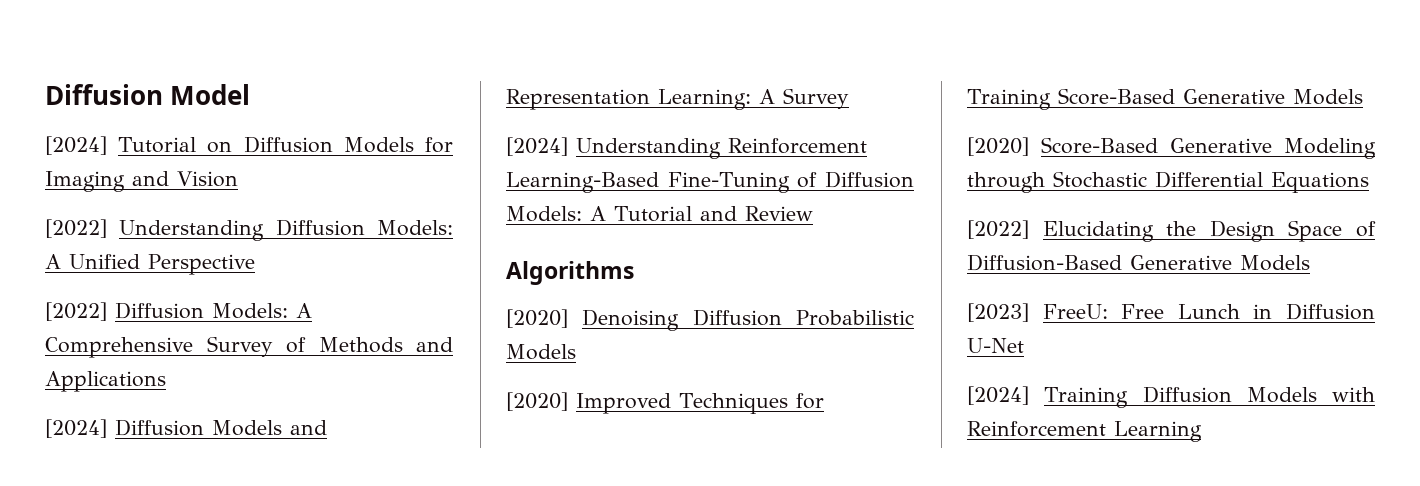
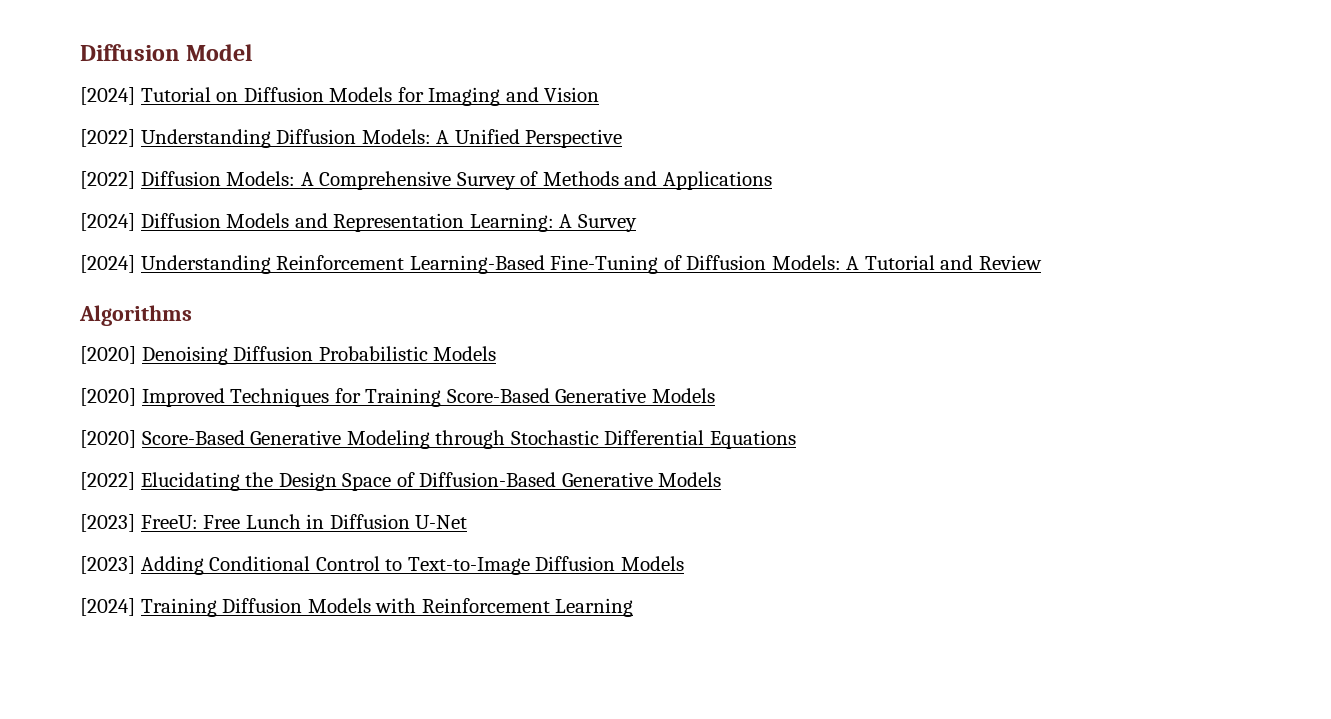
+ [2023] Adding Conditional Control to Text-to-Image Diffusion Models

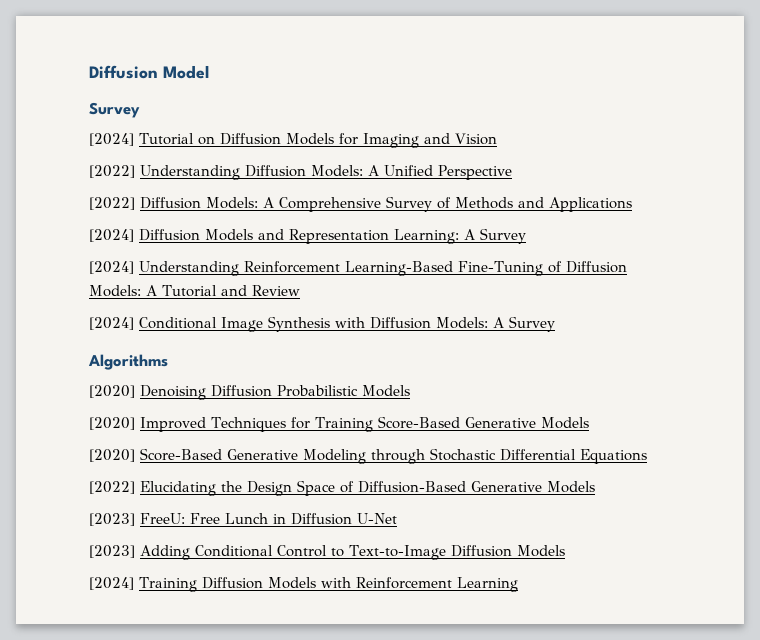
  Diffusion Model
+ Survey
+ [2024] Conditional Image Synthesis with Diffusion Models: A Survey

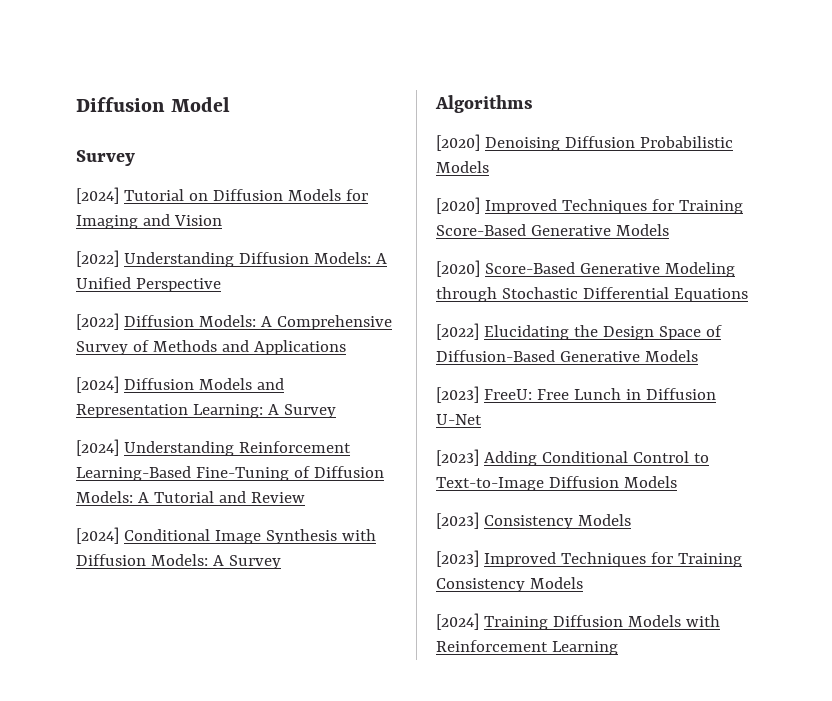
+ [2023] Consistency Models
+ [2023] Improved Techniques for Training Consistency Models

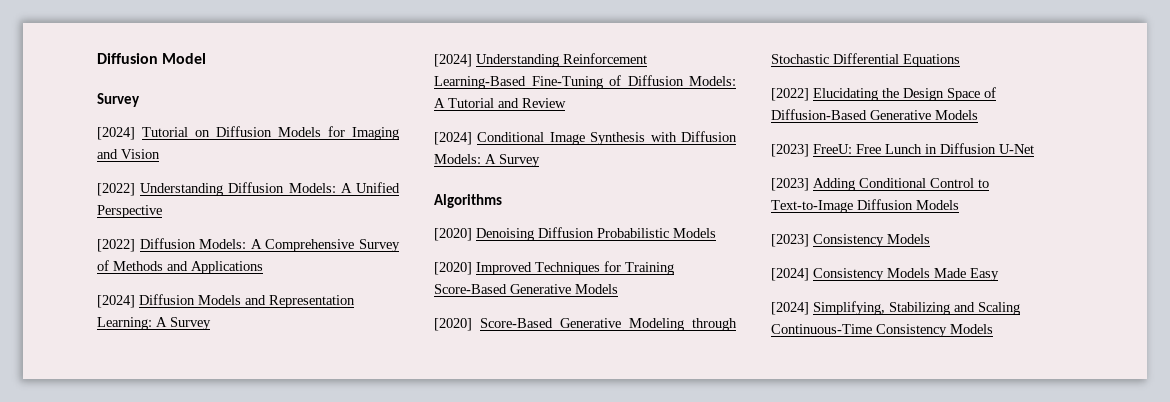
- [2023] Improved Techniques for Training Consistency Models
- [2024] Training Diffusion Models with Reinforcement Learning
+ [2024] Consistency Models Made Easy
+ [2024] Simplifying, Stabilizing and Scaling Continuous-Time Consistency Models

